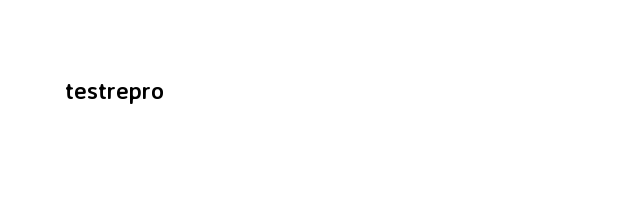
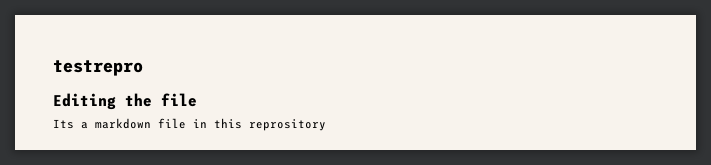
+ Editing the file
+ Its a markdown file in this reprository

